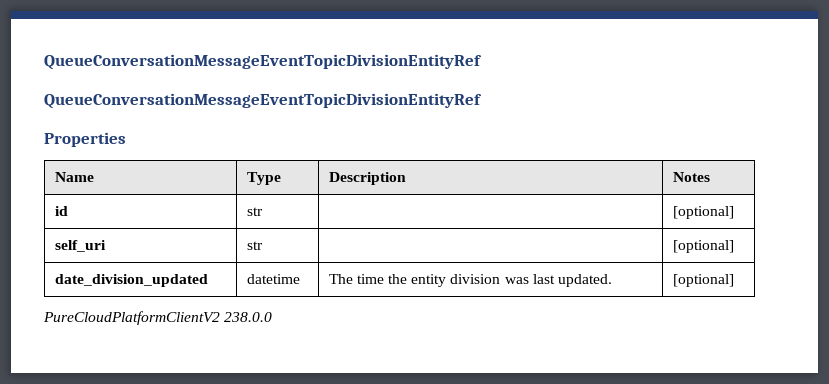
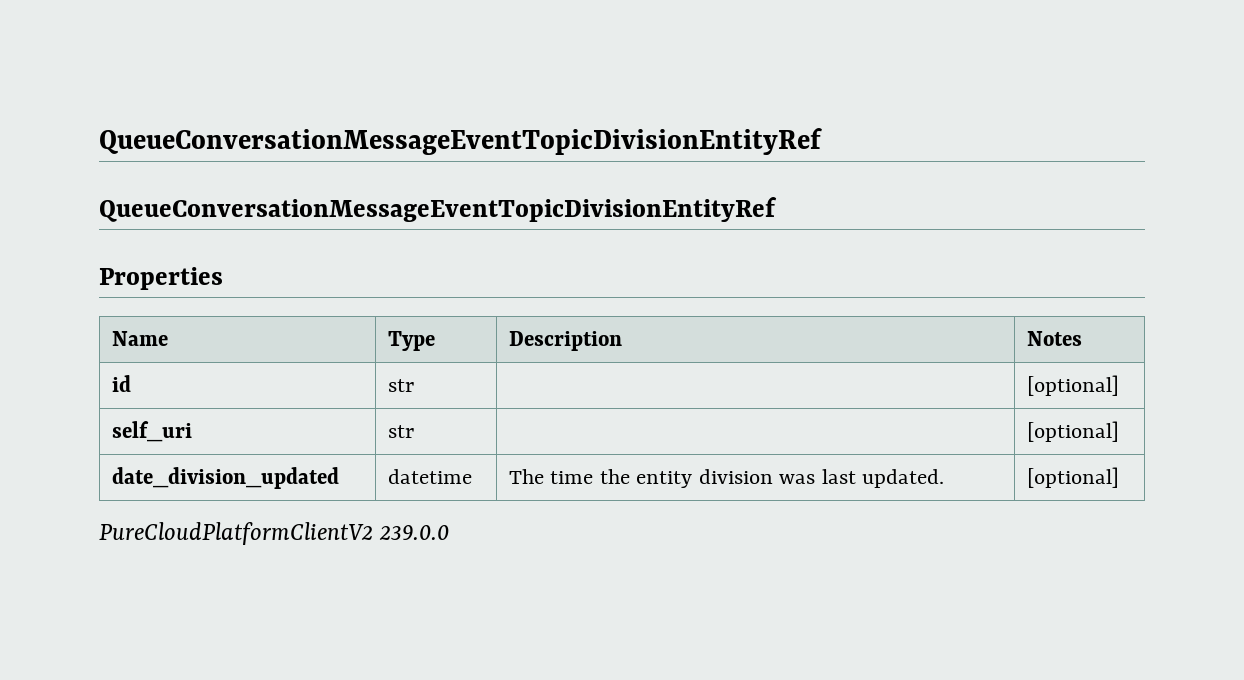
- PureCloudPlatformClientV2 238.0.0
+ PureCloudPlatformClientV2 239.0.0

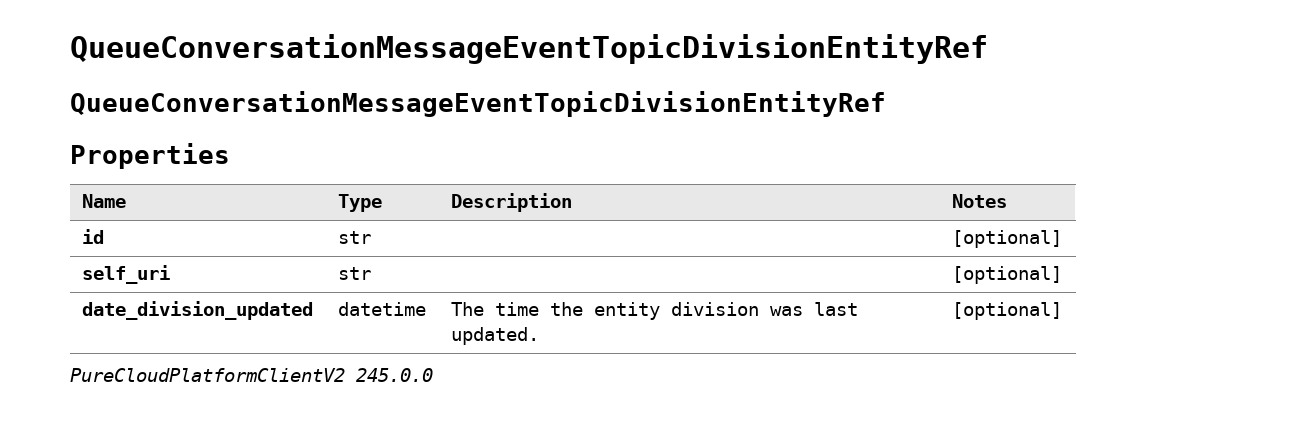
- PureCloudPlatformClientV2 239.0.0
+ PureCloudPlatformClientV2 245.0.0

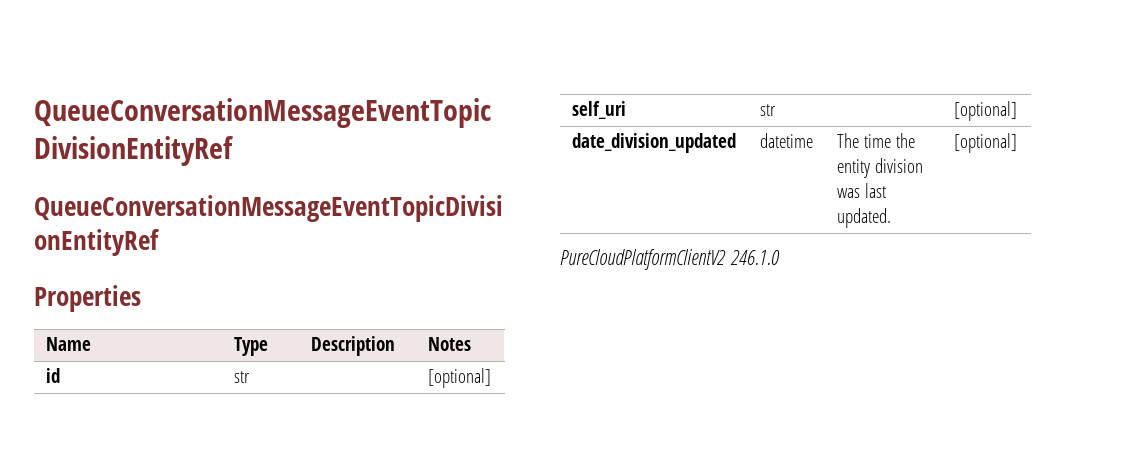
- PureCloudPlatformClientV2 245.0.0
+ PureCloudPlatformClientV2 246.1.0

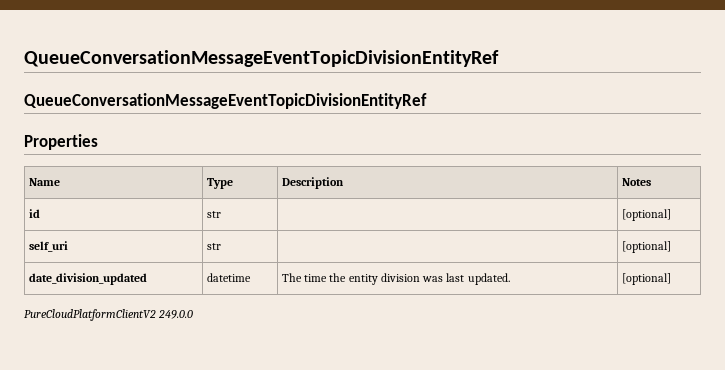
- PureCloudPlatformClientV2 246.1.0
+ PureCloudPlatformClientV2 249.0.0

